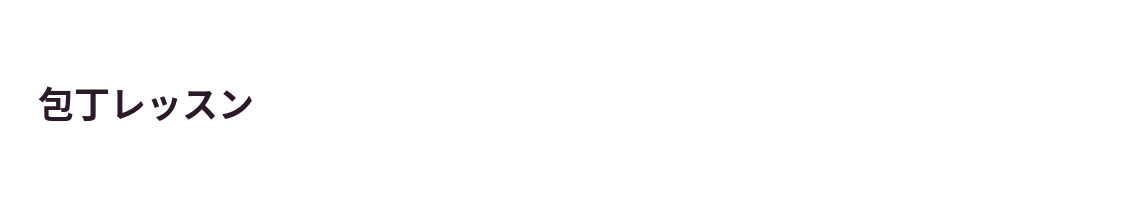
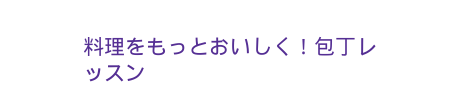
+ 料理をもっとおいしく！

